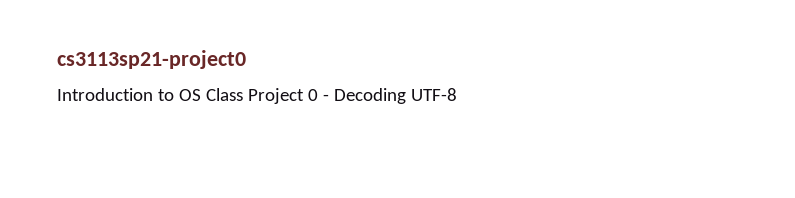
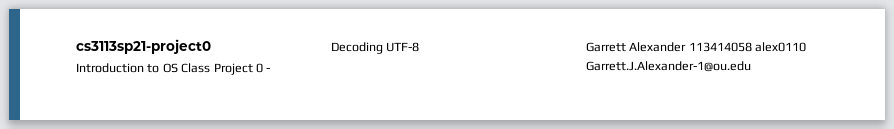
+ Garrett Alexander 113414058 alex0110 Garrett.J.Alexander-1@ou.edu

